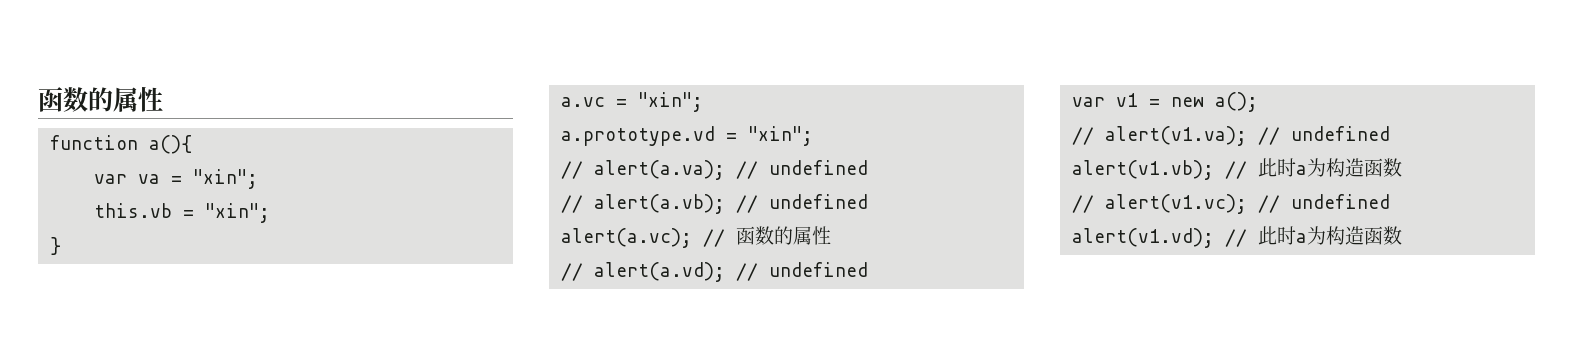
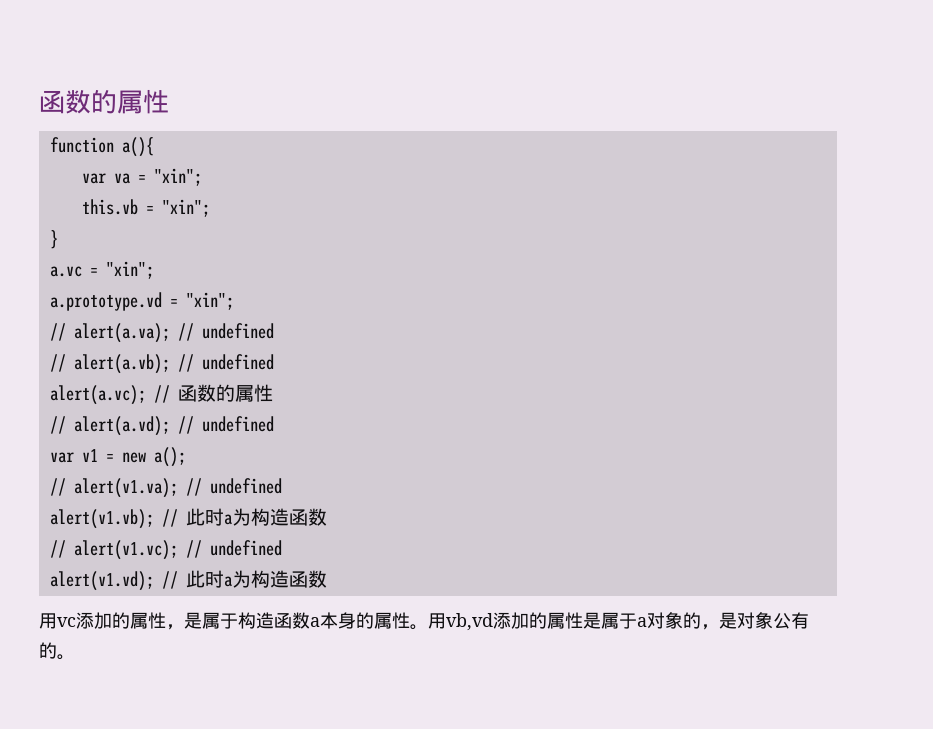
+ 用vc添加的属性，是属于构造函数a本身的属性。用vb,vd添加的属性是属于a对象的，是对象公有的。

